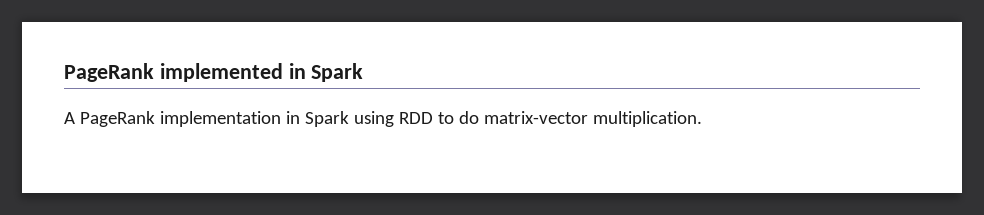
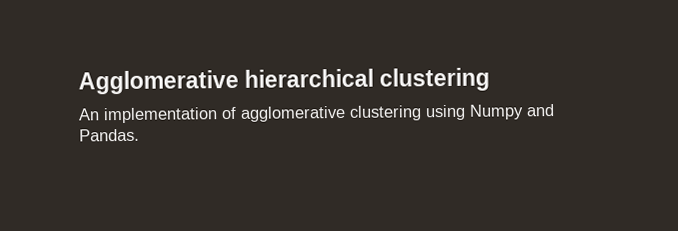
- PageRank implemented in Spark
- A PageRank implementation in Spark using RDD to do matrix-vector multiplication.
+ Agglomerative hierarchical clustering
+ An implementation of agglomerative clustering using Numpy and Pandas.

